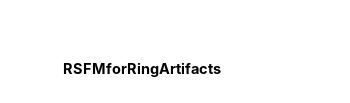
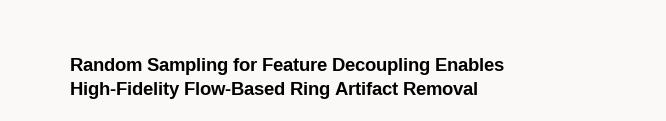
- RSFMforRingArtifacts
+ Random Sampling for Feature Decoupling Enables High-Fidelity Flow-Based Ring Artifact Removal

